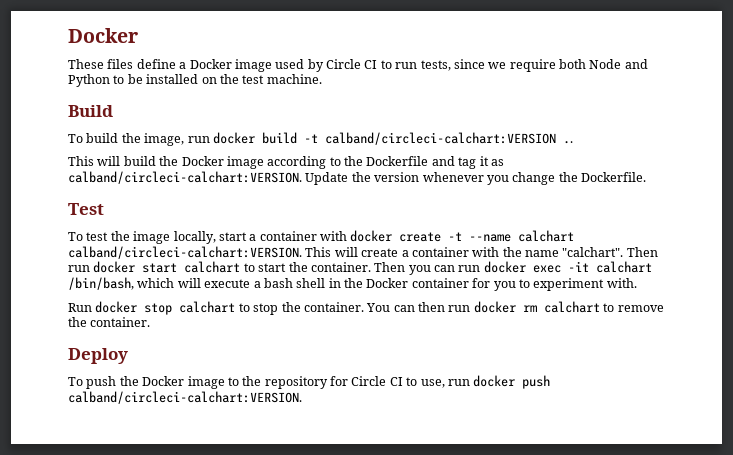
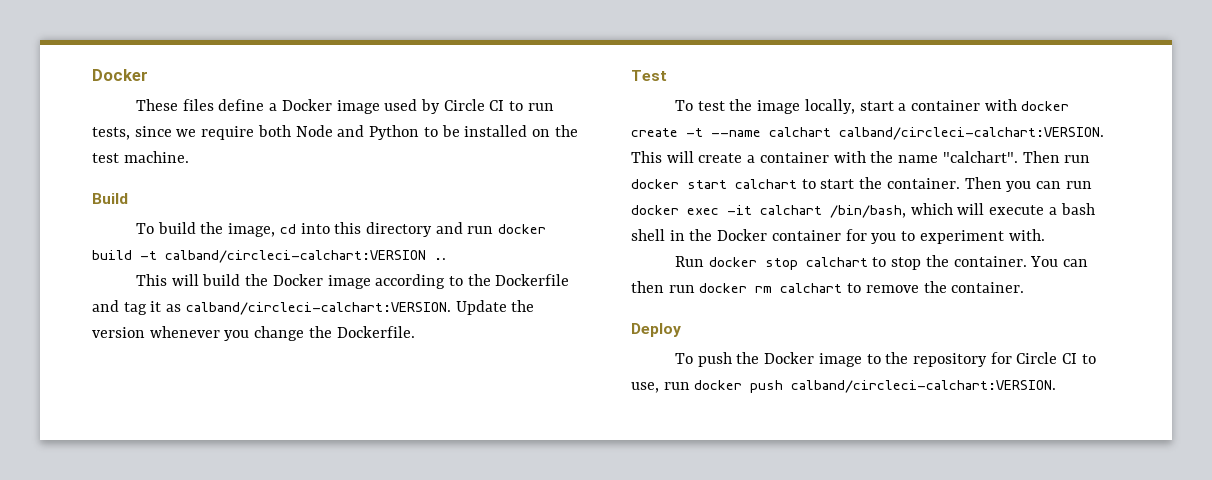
- To build the image, run docker build -t calband/circleci-calchart:VERSION ..
+ To build the image, cd into this directory and run docker build -t calband/circleci-calchart:VERSION ..

